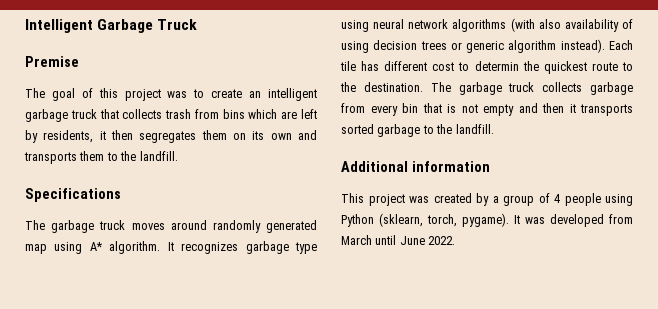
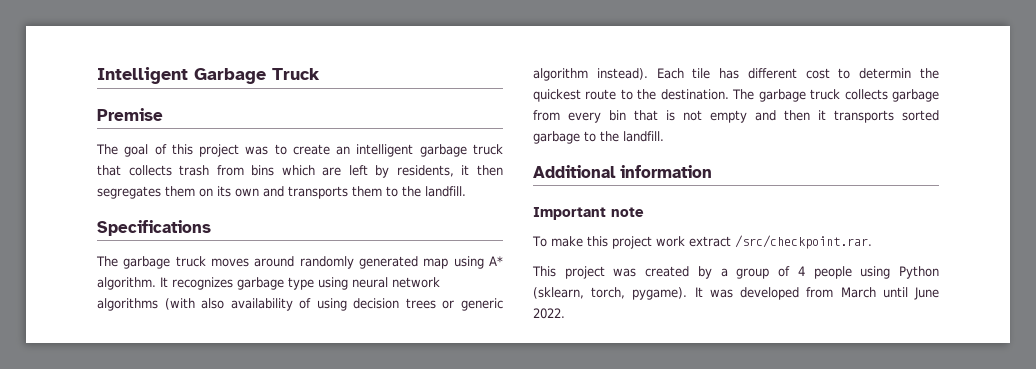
+ Important note
+ To make this project work extract /src/checkpoint.rar.

